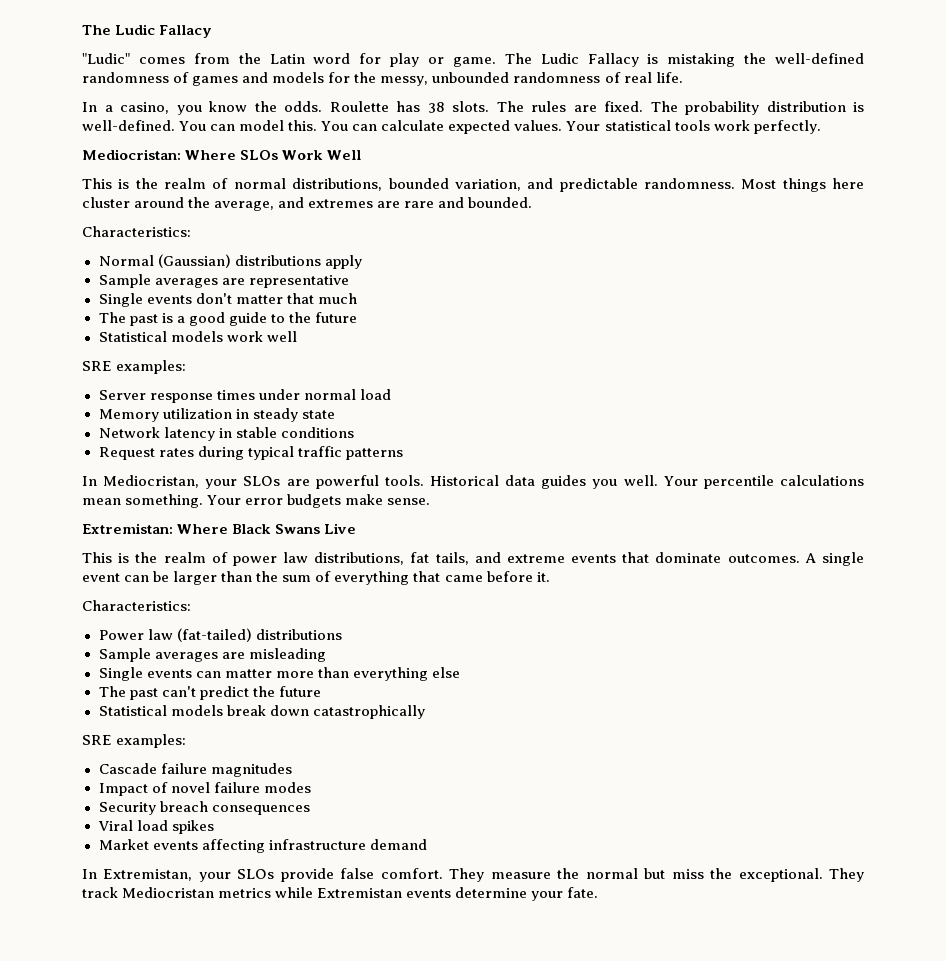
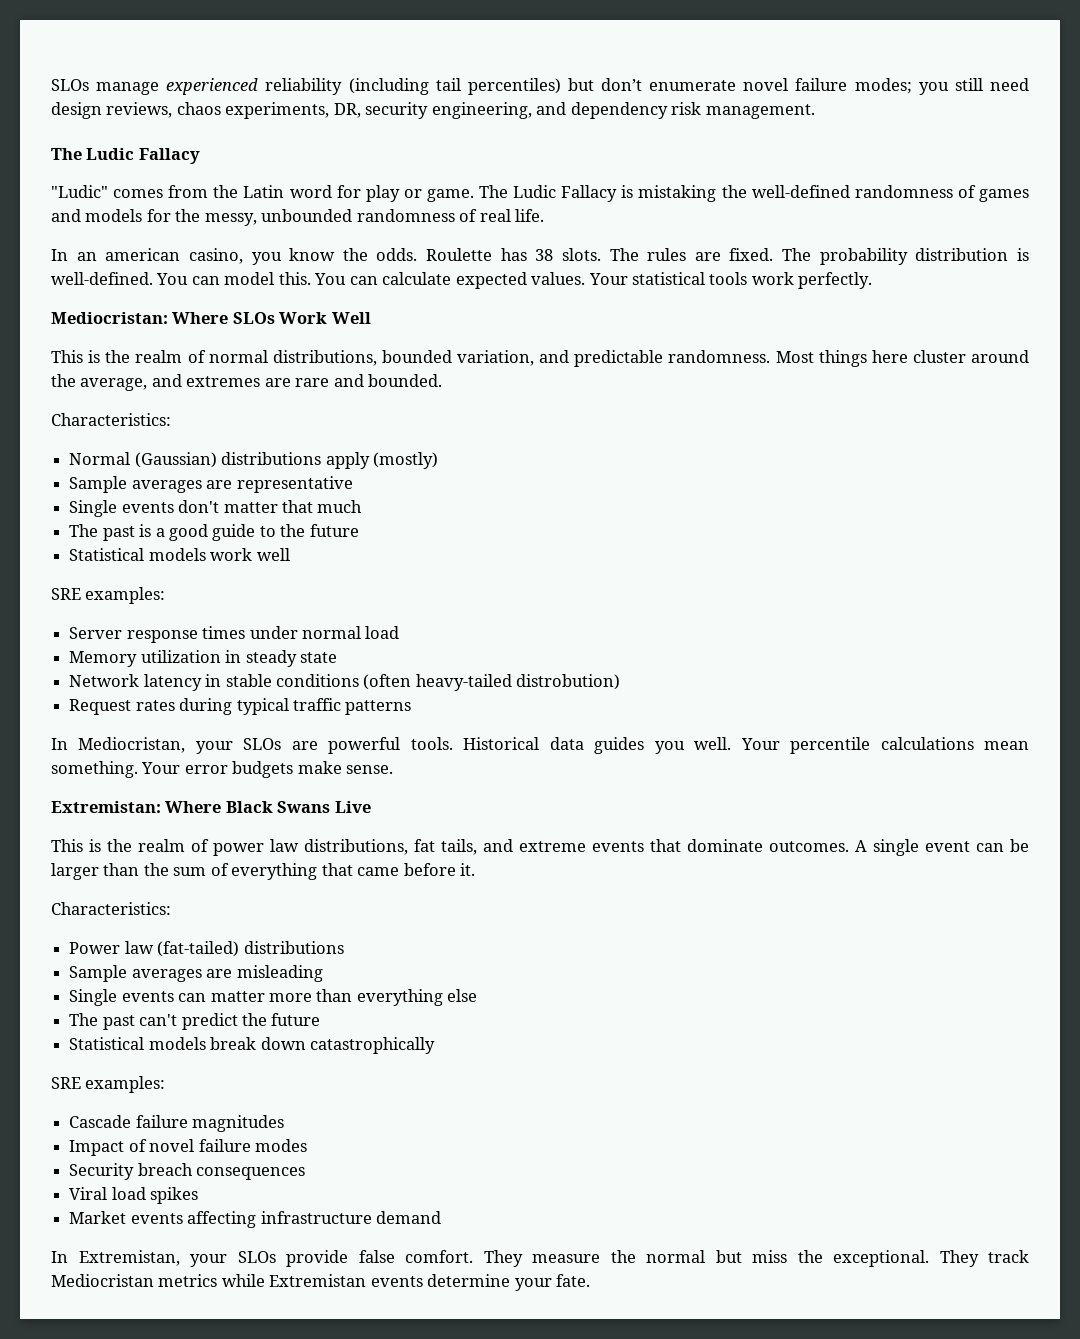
+ SLOs manage experienced reliability (including tail percentiles) but don’t enumerate novel failure modes; you still need design reviews, chaos experiments, DR, security engineering, and dependency risk management.
- In a casino, you know the odds.
+ In an american casino, you know the odds.
- Normal (Gaussian) distributions apply
+ Normal (Gaussian) distributions apply (mostly)
- Network latency in stable conditions
+ Network latency in stable conditions (often heavy-tailed distrobution)

